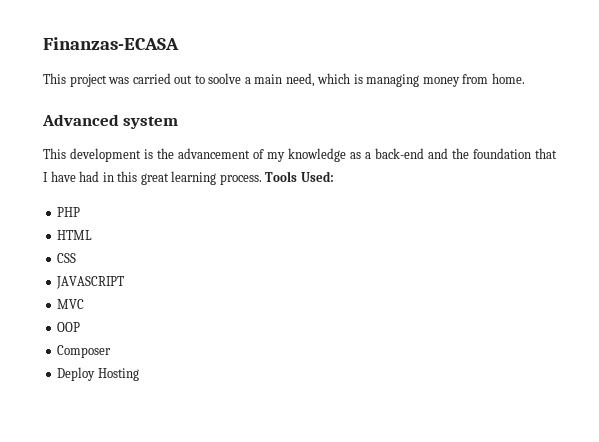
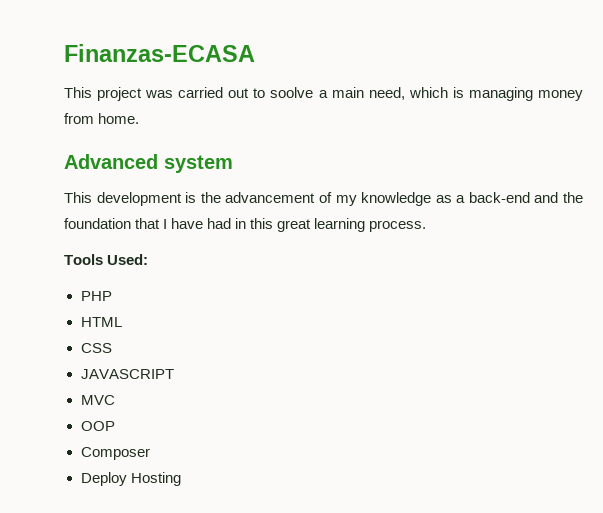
- This development is the advancement of my knowledge as a back-end and the foundation that I have had in this great learning process. Tools Used:
+ This development is the advancement of my knowledge as a back-end and the foundation that I have had in this great learning process.
+ Tools Used:

